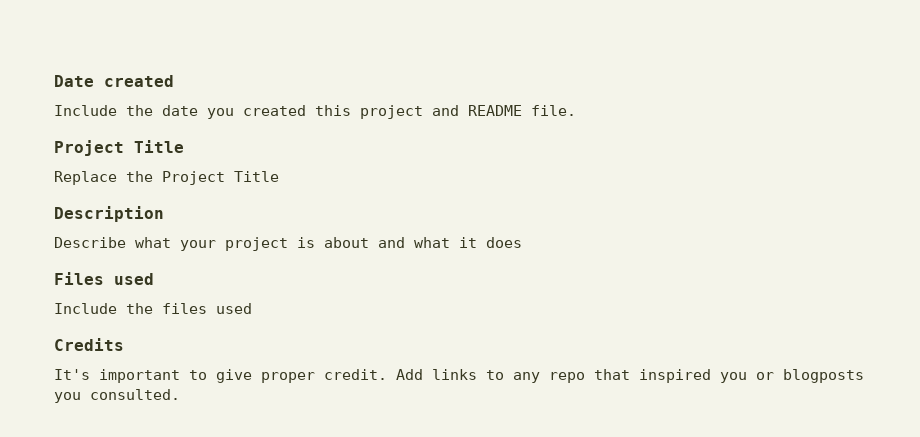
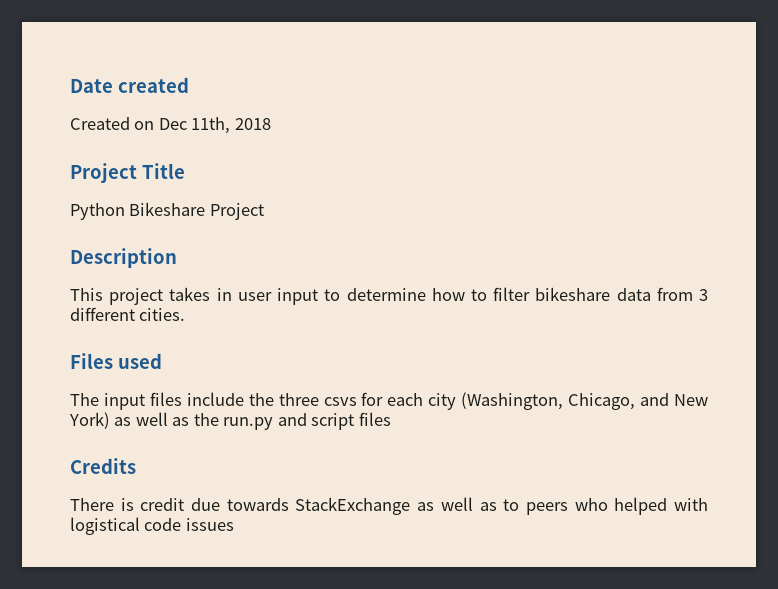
- Include the date you created this project and README file.
+ Created on Dec 11th, 2018
  Project Title
- Replace the Project Title
+ Python Bikeshare Project
- Describe what your project is about and what it does
+ This project takes in user input to determine how to filter bikeshare data from 3 different cities.
  Files used
- Include the files used
+ The input files include the three csvs for each city (Washington, Chicago, and New York) as well as the run.py and script files
- It's important to give proper credit. Add links to any repo that inspired you or blogposts you consulted.
+ There is credit due towards StackExchange as well as to peers who helped with logistical code issues

